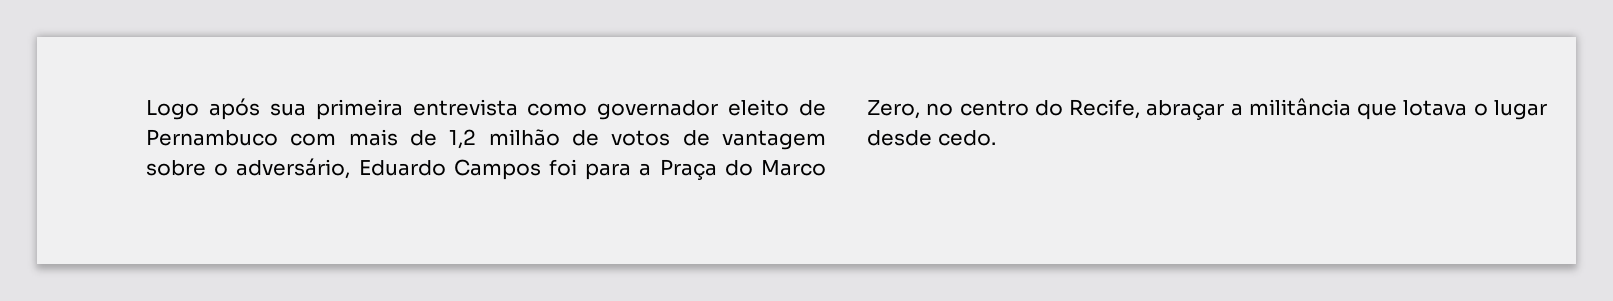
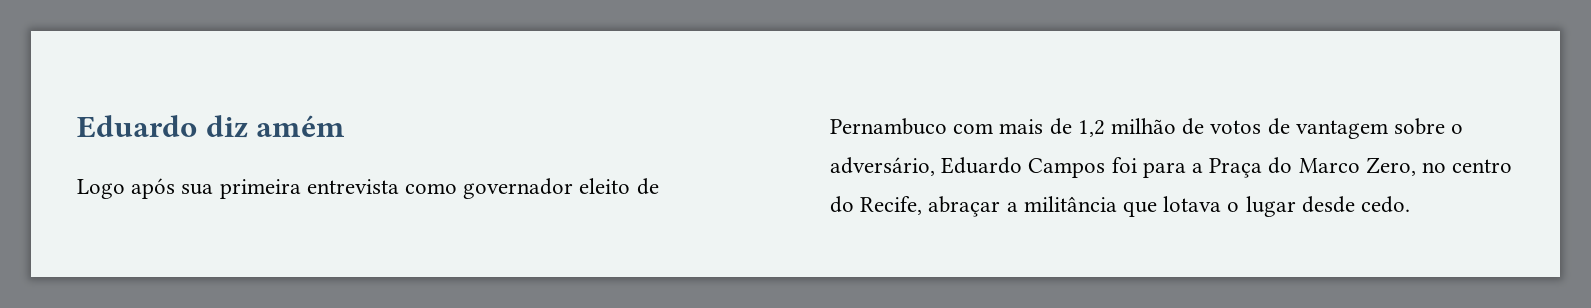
+ Eduardo diz amém

